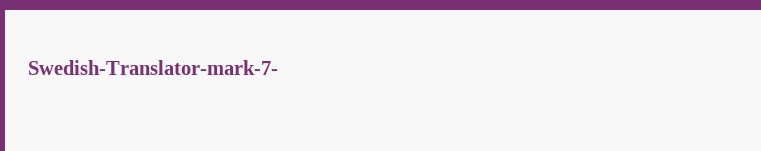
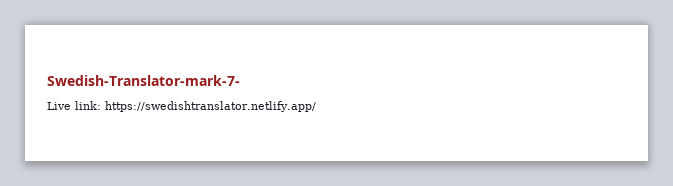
+ Live link: https://swedishtranslator.netlify.app/

